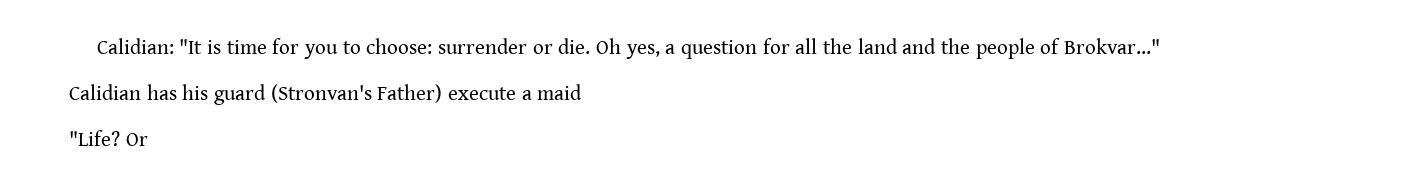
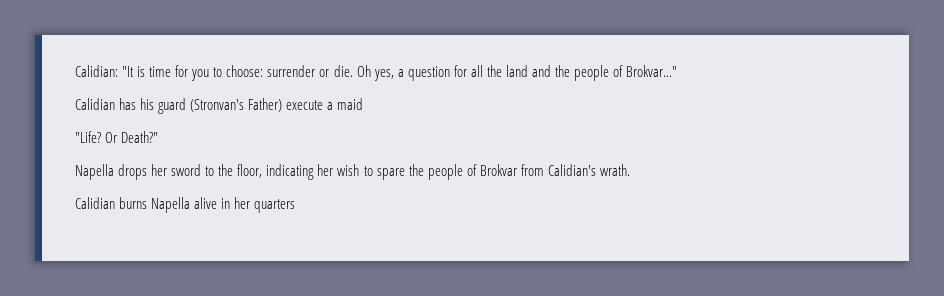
- Or
+ Or Death?"
+ Napella drops her sword to the floor, indicating her wish to spare the people of Brokvar from Calidian's wrath.
+ Calidian burns Napella alive in her quarters

